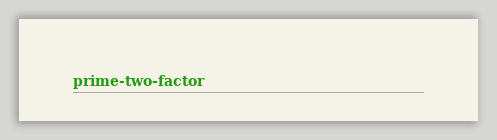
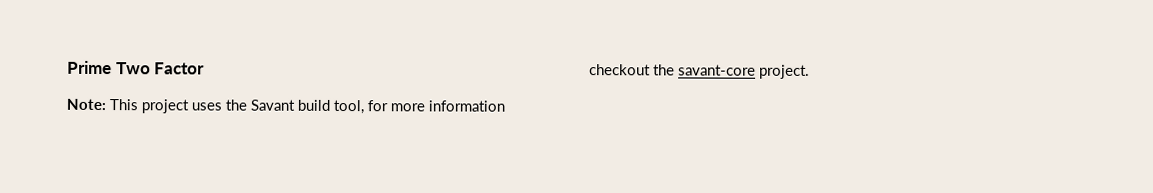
- prime-two-factor
+ Prime Two Factor
+ Note: This project uses the Savant build tool, for more information checkout the savant-core project.

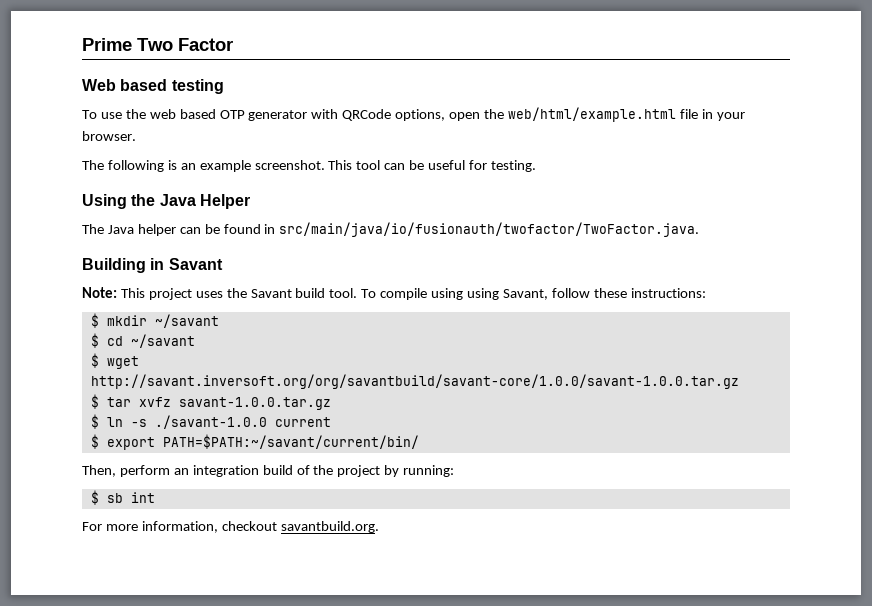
+ Web based testing
+ To use the web based OTP generator with QRCode options, open the web/html/example.html file in your browser.
+ The following is an example screenshot. This tool can be useful for testing.
+ Using the Java Helper
+ The Java helper can be found in src/main/java/io/fusionauth/twofactor/TwoFactor.java.
+ Building in Savant
- Note: This project uses the Savant build tool, for more information checkout the savant-core project.
+ Note: This project uses the Savant build tool. To compile using using Savant, follow these instructions:
+ $ mkdir ~/savant
+ $ cd ~/savant
+ $ wget http://savant.inversoft.org/org/savantbuild/savant-core/1.0.0/savant-1.0.0.tar.gz
+ $ tar xvfz savant-1.0.0.tar.gz
+ $ ln -s ./savant-1.0.0 current
+ $ export PATH=$PATH:~/savant/current/bin/
+ Then, perform an integration build of the project by running:
+ $ sb int
+ For more information, checkout savantbuild.org.

